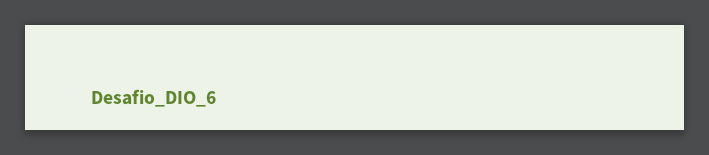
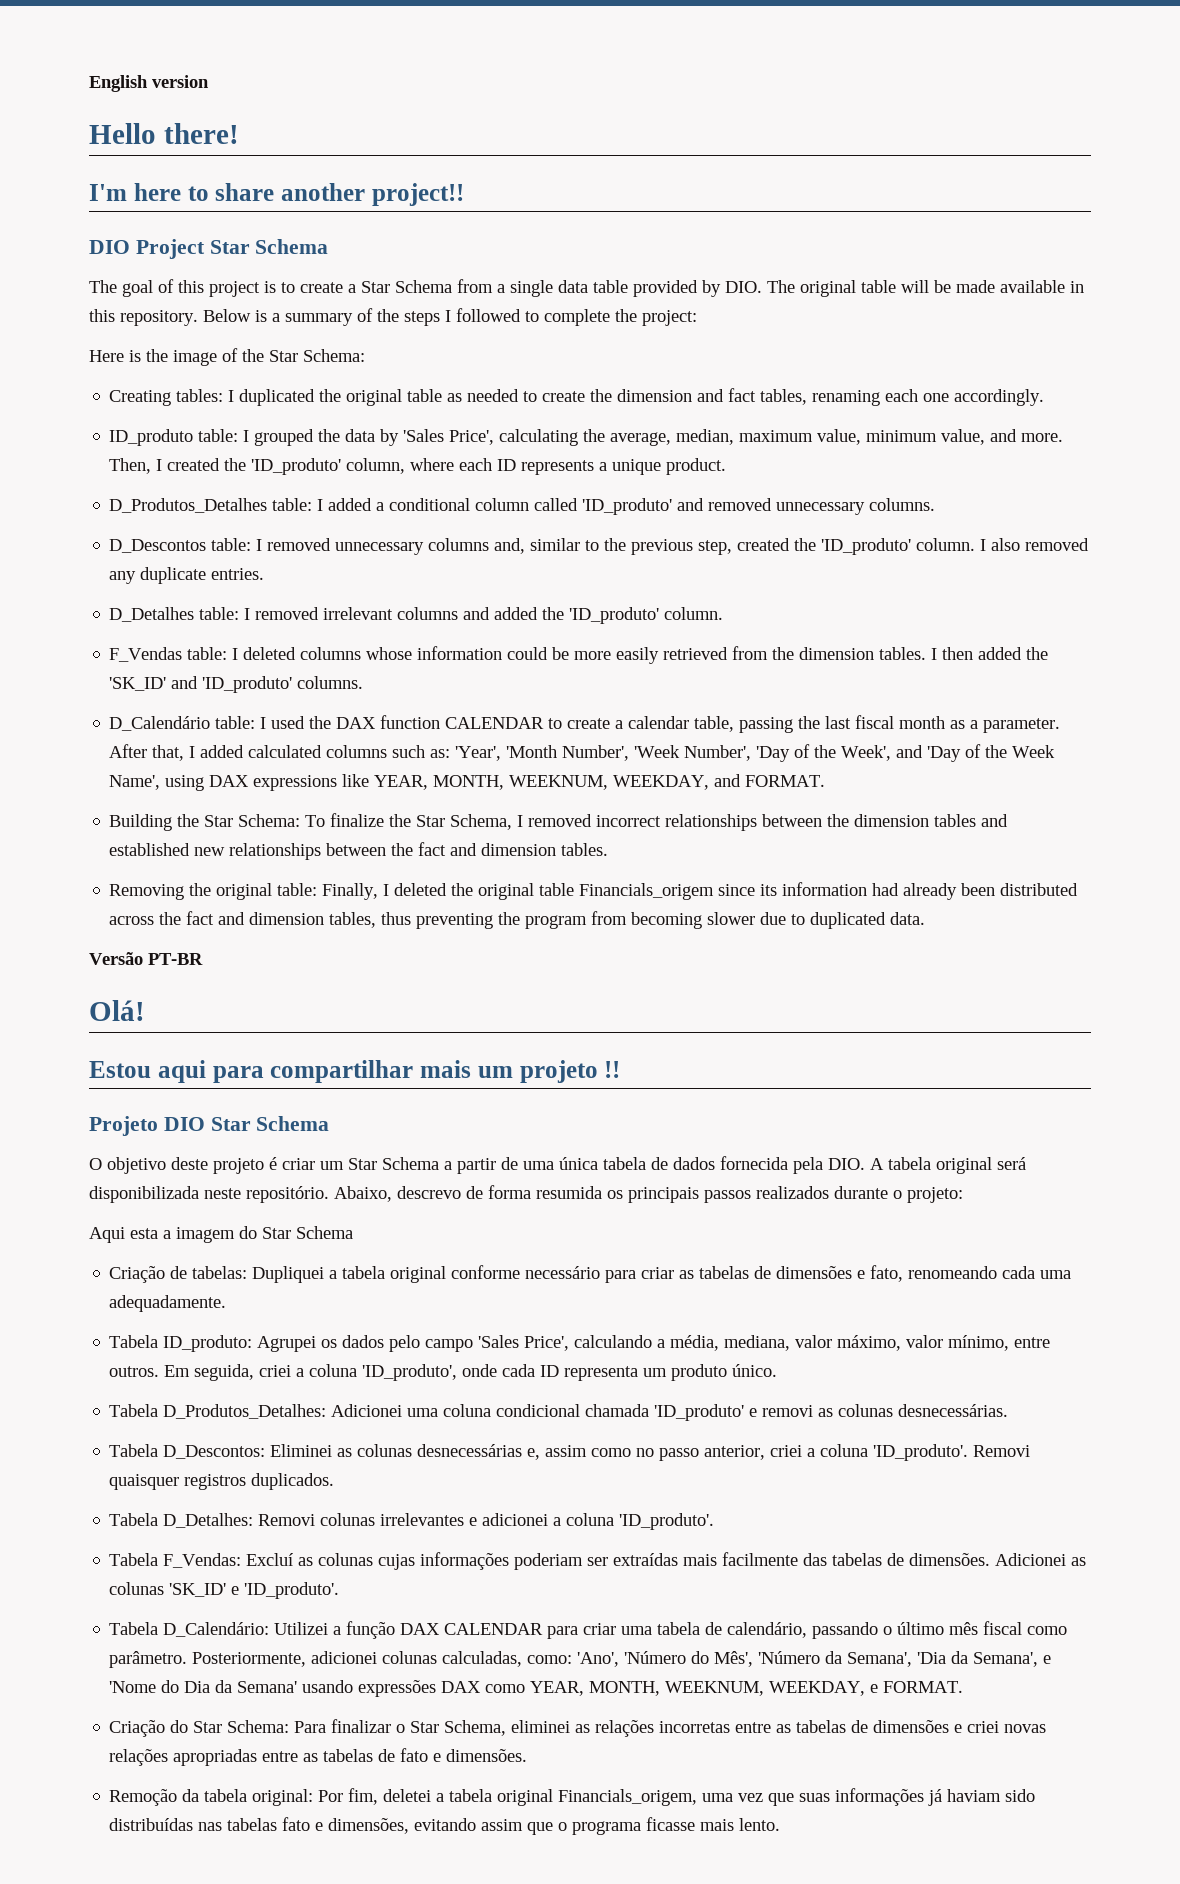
- Desafio_DIO_6
+ English version
+ Hello there!
+ I'm here to share another project!!
+ DIO Project Star Schema
+ The goal of this project is to create a Star Schema from a single data table provided by DIO. The original table will be made available in this repository. Below is a summary of the steps I followed to complete the project:
+ Here is the image of the Star Schema:
+ Creating tables: I duplicated the original table as needed to create the dimension and fact tables, renaming each one accordingly.
+ ID_produto table: I grouped the data by 'Sales Price', calculating the average, median, maximum value, minimum value, and more. Then, I created the 'ID_produto' column, where each ID represents a unique product.
+ D_Produtos_Detalhes table: I added a conditional column called 'ID_produto' and removed unnecessary columns.
+ D_Descontos table: I removed unnecessary columns and, similar to the previous step, created the 'ID_produto' column. I also removed any duplicate entries.
+ D_Detalhes table: I removed irrelevant columns and added the 'ID_produto' column.
+ F_Vendas table: I deleted columns whose information could be more easily retrieved from the dimension tables. I then added the 'SK_ID' and 'ID_produto' columns.
+ D_Calendário table: I used the DAX function CALENDAR to create a calendar table, passing the last fiscal month as a parameter. After that, I added calculated columns such as: 'Year', 'Month Number', 'Week Number', 'Day of the Week', and 'Day of the Week Name', using DAX expressions like YEAR, MONTH, WEEKNUM, WEEKDAY, and FORMAT.
+ Building the Star Schema: To finalize the Star Schema, I removed incorrect relationships between the dimension tables and established new relationships between the fact and dimension tables.
+ Removing the original table: Finally, I deleted the original table Financials_origem since its information had already been distributed across the fact and dimension tables, thus preventing the program from becoming slower due to duplicated data.
+ Versão PT-BR
+ Olá!
+ Estou aqui para compartilhar mais um projeto !!
+ Projeto DIO Star Schema
+ O objetivo deste projeto é criar um Star Schema a partir de uma única tabela de dados fornecida pela DIO. A tabela original será disponibilizada neste repositório. Abaixo, descrevo de forma resumida os principais passos realizados durante o projeto:
+ Aqui esta a imagem do Star Schema
+ Criação de tabelas: Dupliquei a tabela original conforme necessário para criar as tabelas de dimensões e fato, renomeando cada uma adequadamente.
+ Tabela ID_produto: Agrupei os dados pelo campo 'Sales Price', calculando a média, mediana, valor máximo, valor mínimo, entre outros. Em seguida, criei a coluna 'ID_produto', onde cada ID representa um produto único.
+ Tabela D_Produtos_Detalhes: Adicionei uma coluna condicional chamada 'ID_produto' e removi as colunas desnecessárias.
+ Tabela D_Descontos: Eliminei as colunas desnecessárias e, assim como no passo anterior, criei a coluna 'ID_produto'. Removi quaisquer registros duplicados.
+ Tabela D_Detalhes: Removi colunas irrelevantes e adicionei a coluna 'ID_produto'.
+ Tabela F_Vendas: Excluí as colunas cujas informações poderiam ser extraídas mais facilmente das tabelas de dimensões. Adicionei as colunas 'SK_ID' e 'ID_produto'.
+ Tabela D_Calendário: Utilizei a função DAX CALENDAR para criar uma tabela de calendário, passando o último mês fiscal como parâmetro. Posteriormente, adicionei colunas calculadas, como: 'Ano', 'Número do Mês', 'Número da Semana', 'Dia da Semana', e 'Nome do Dia da Semana' usando expressões DAX como YEAR, MONTH, WEEKNUM, WEEKDAY, e FORMAT.
+ Criação do Star Schema: Para finalizar o Star Schema, eliminei as relações incorretas entre as tabelas de dimensões e criei novas relações apropriadas entre as tabelas de fato e dimensões.
+ Remoção da tabela original: Por fim, deletei a tabela original Financials_origem, uma vez que suas informações já haviam sido distribuídas nas tabelas fato e dimensões, evitando assim que o programa ficasse mais lento.

